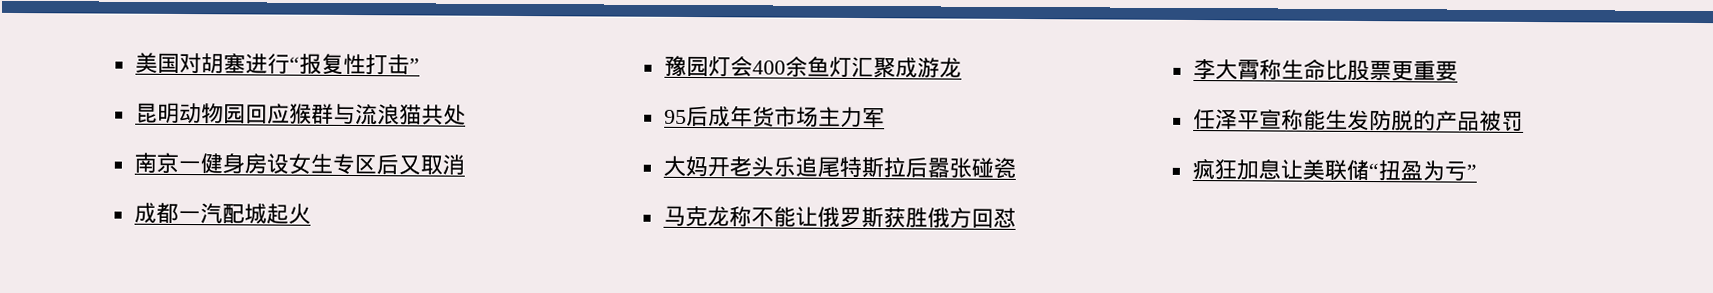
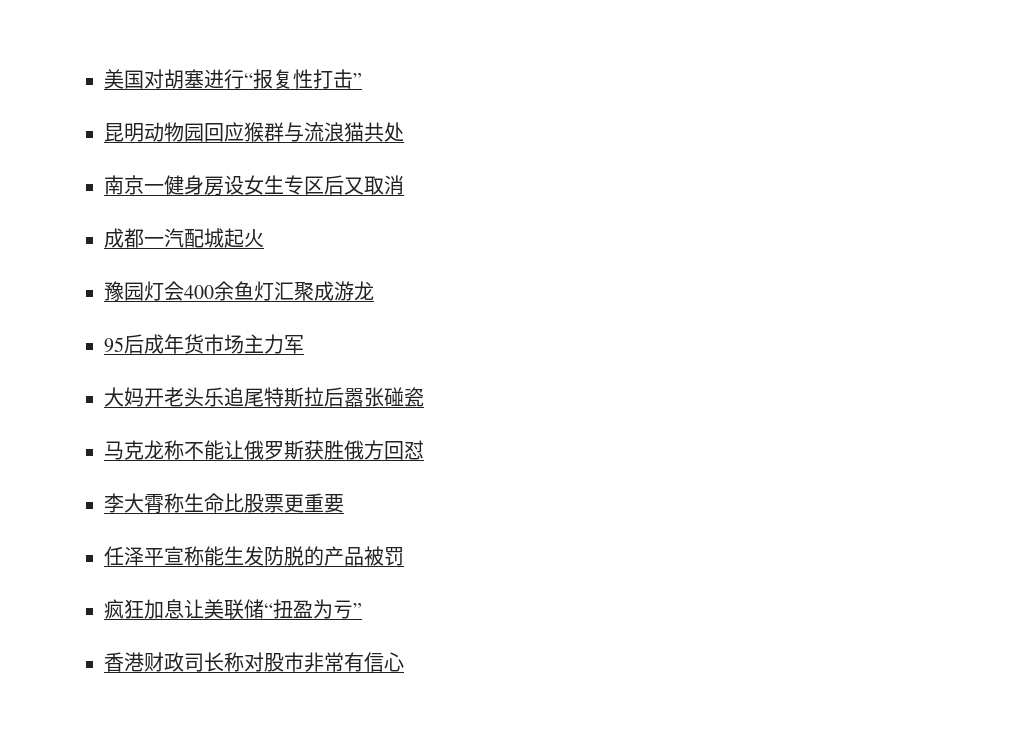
+ 香港财政司长称对股市非常有信心

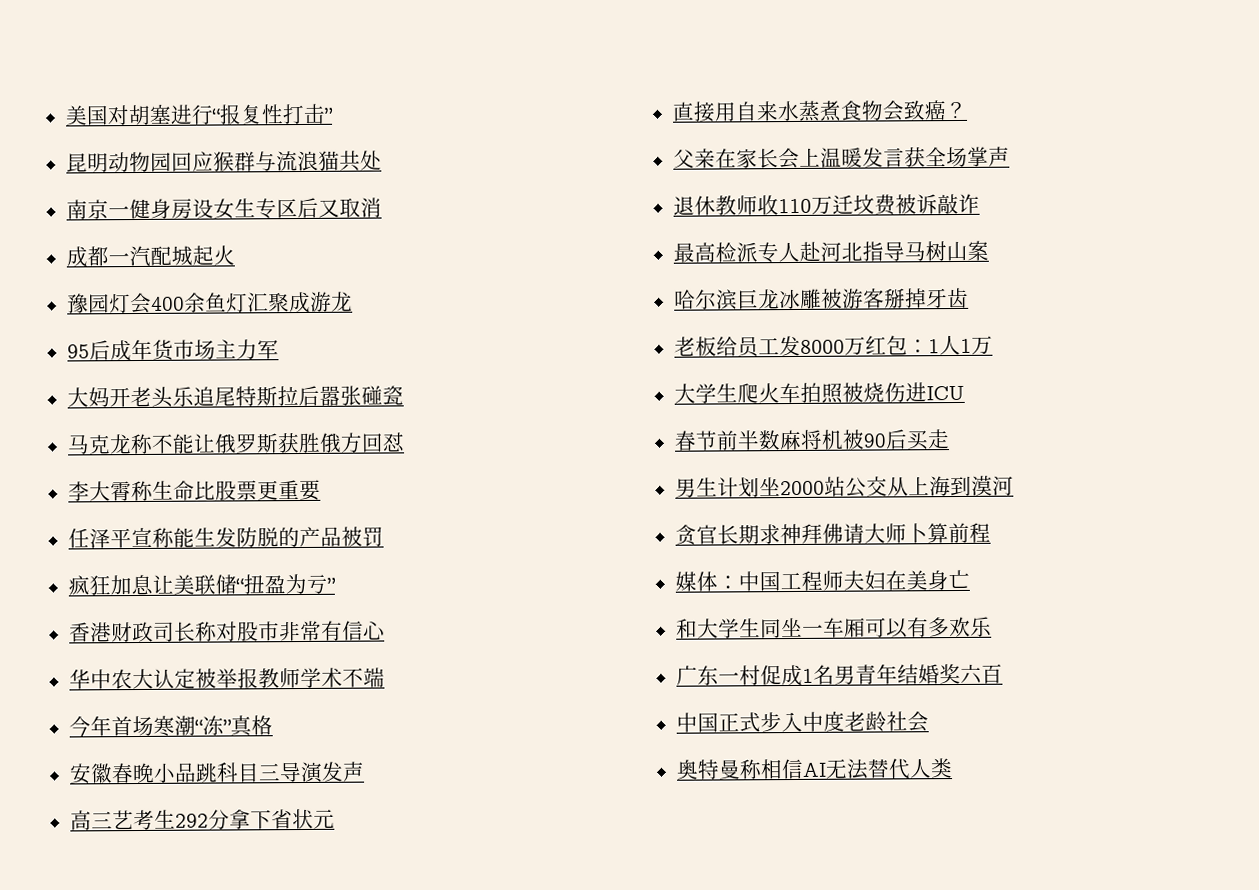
+ 华中农大认定被举报教师学术不端
+ 今年首场寒潮“冻”真格
+ 安徽春晚小品跳科目三导演发声
+ 高三艺考生292分拿下省状元
+ 直接用自来水蒸煮食物会致癌？
+ 父亲在家长会上温暖发言获全场掌声
+ 退休教师收110万迁坟费被诉敲诈
+ 最高检派专人赴河北指导马树山案
+ 哈尔滨巨龙冰雕被游客掰掉牙齿
+ 老板给员工发8000万红包：1人1万
+ 大学生爬火车拍照被烧伤进ICU
+ 春节前半数麻将机被90后买走
+ 男生计划坐2000站公交从上海到漠河
+ 贪官长期求神拜佛请大师卜算前程
+ 媒体：中国工程师夫妇在美身亡
+ 和大学生同坐一车厢可以有多欢乐
+ 广东一村促成1名男青年结婚奖六百
+ 中国正式步入中度老龄社会
+ 奥特曼称相信AI无法替代人类

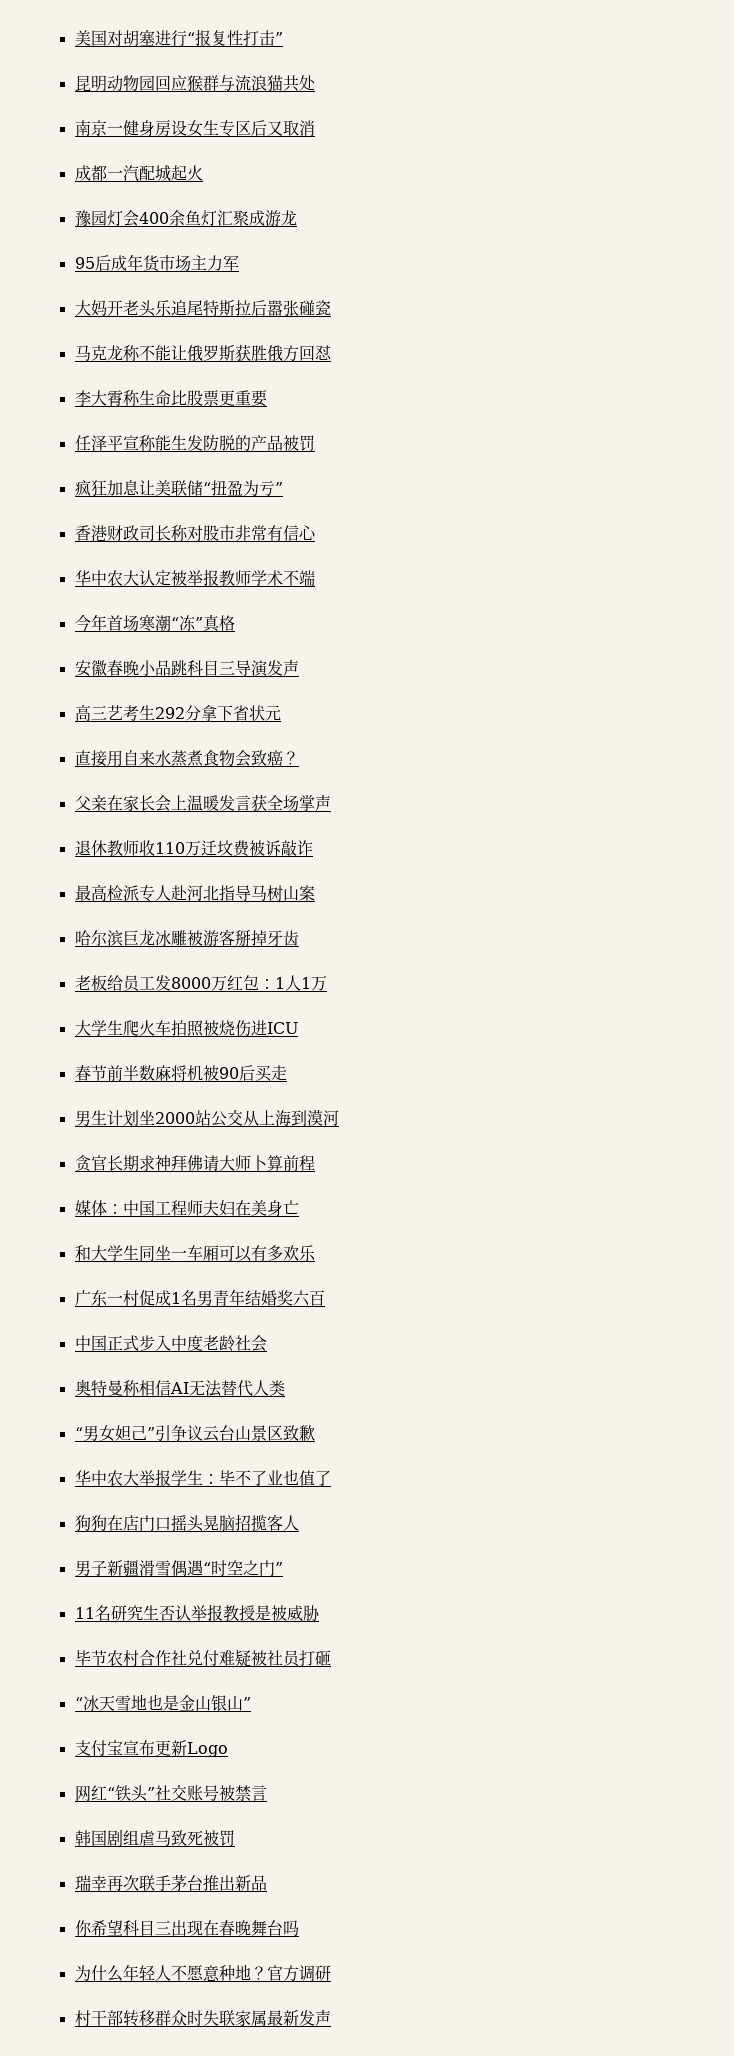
+ “男女妲己”引争议云台山景区致歉
+ 华中农大举报学生：毕不了业也值了
+ 狗狗在店门口摇头晃脑招揽客人
+ 男子新疆滑雪偶遇“时空之门”
+ 11名研究生否认举报教授是被威胁
+ 毕节农村合作社兑付难疑被社员打砸
+ “冰天雪地也是金山银山”
+ 支付宝宣布更新Logo
+ 网红“铁头”社交账号被禁言
+ 韩国剧组虐马致死被罚
+ 瑞幸再次联手茅台推出新品
+ 你希望科目三出现在春晚舞台吗
+ 为什么年轻人不愿意种地？官方调研
+ 村干部转移群众时失联家属最新发声

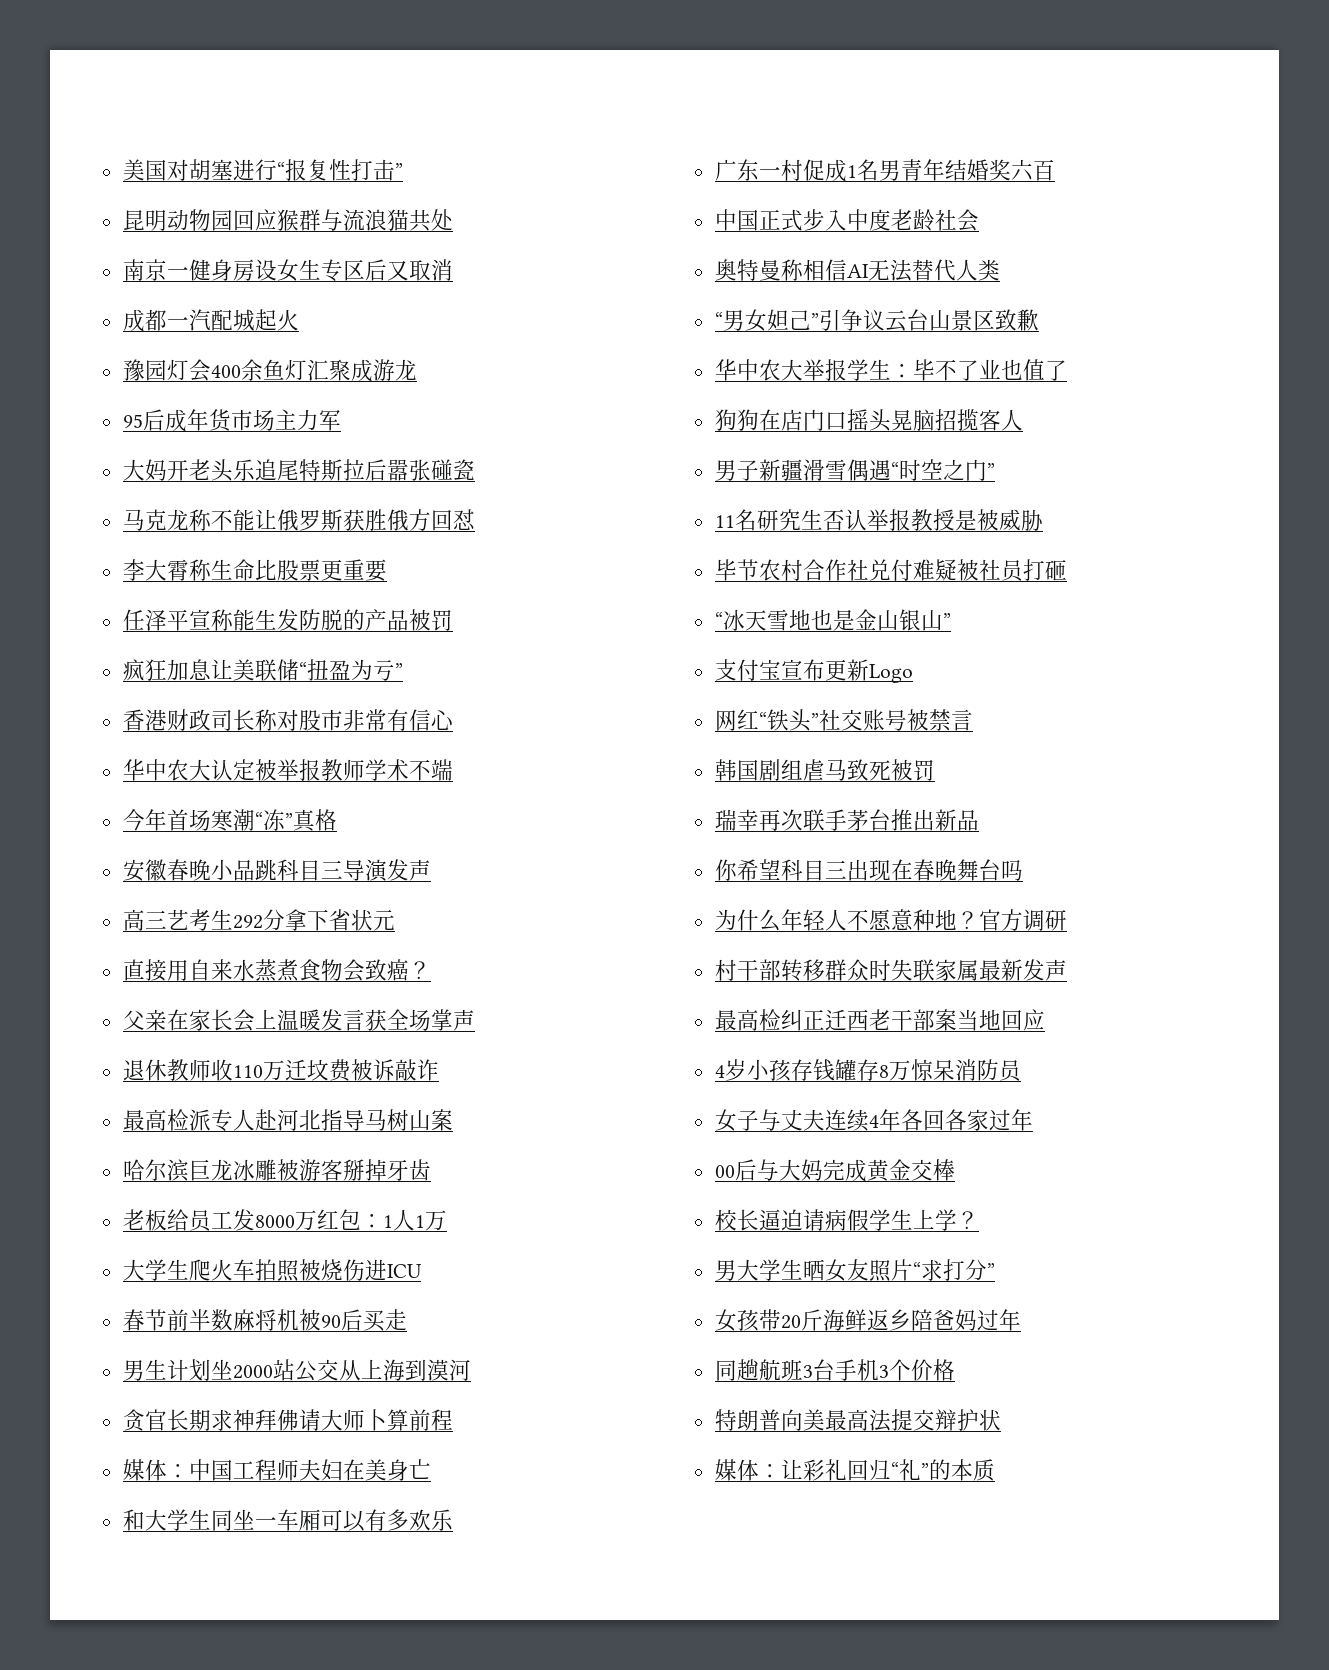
+ 最高检纠正迁西老干部案当地回应
+ 4岁小孩存钱罐存8万惊呆消防员
+ 女子与丈夫连续4年各回各家过年
+ 00后与大妈完成黄金交棒
+ 校长逼迫请病假学生上学？
+ 男大学生晒女友照片“求打分”
+ 女孩带20斤海鲜返乡陪爸妈过年
+ 同趟航班3台手机3个价格
+ 特朗普向美最高法提交辩护状
+ 媒体：让彩礼回归“礼”的本质

